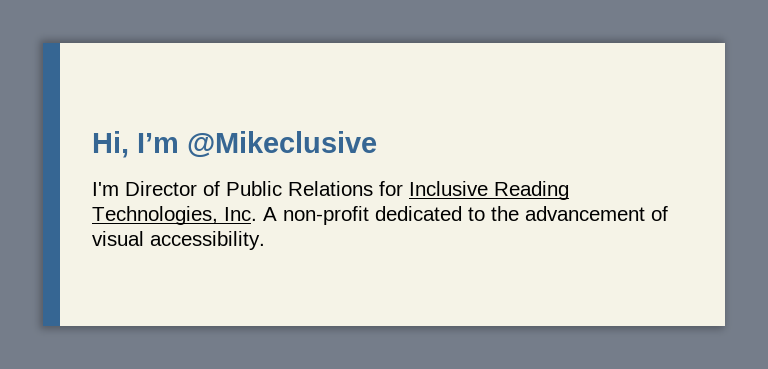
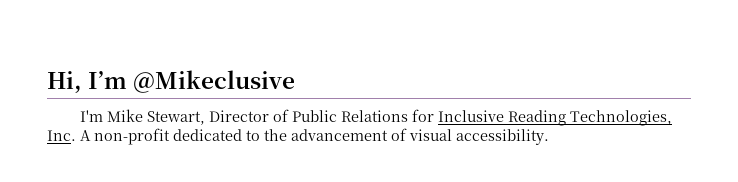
- I'm Director of Public Relations for Inclusive Reading Technologies, Inc. A non-profit dedicated to the advancement of visual accessibility.
+ I'm Mike Stewart, Director of Public Relations for Inclusive Reading Technologies, Inc. A non-profit dedicated to the advancement of visual accessibility.

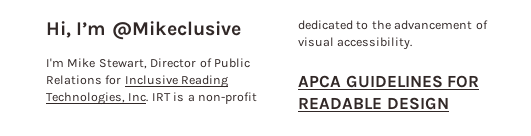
- I'm Mike Stewart, Director of Public Relations for Inclusive Reading Technologies, Inc. A non-profit dedicated to the advancement of visual accessibility.
+ I'm Mike Stewart, Director of Public Relations for Inclusive Reading Technologies, Inc. IRT is a non-profit dedicated to the advancement of visual accessibility.
+ APCA GUIDELINES FOR READABLE DESIGN

